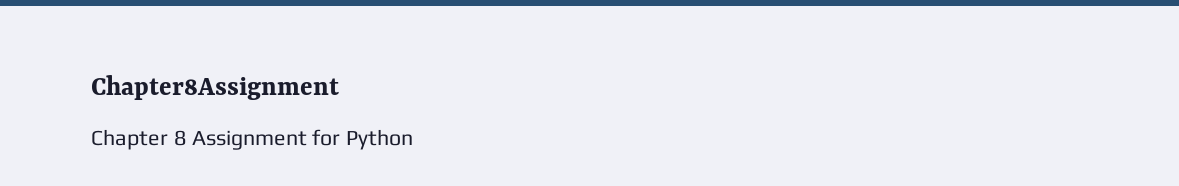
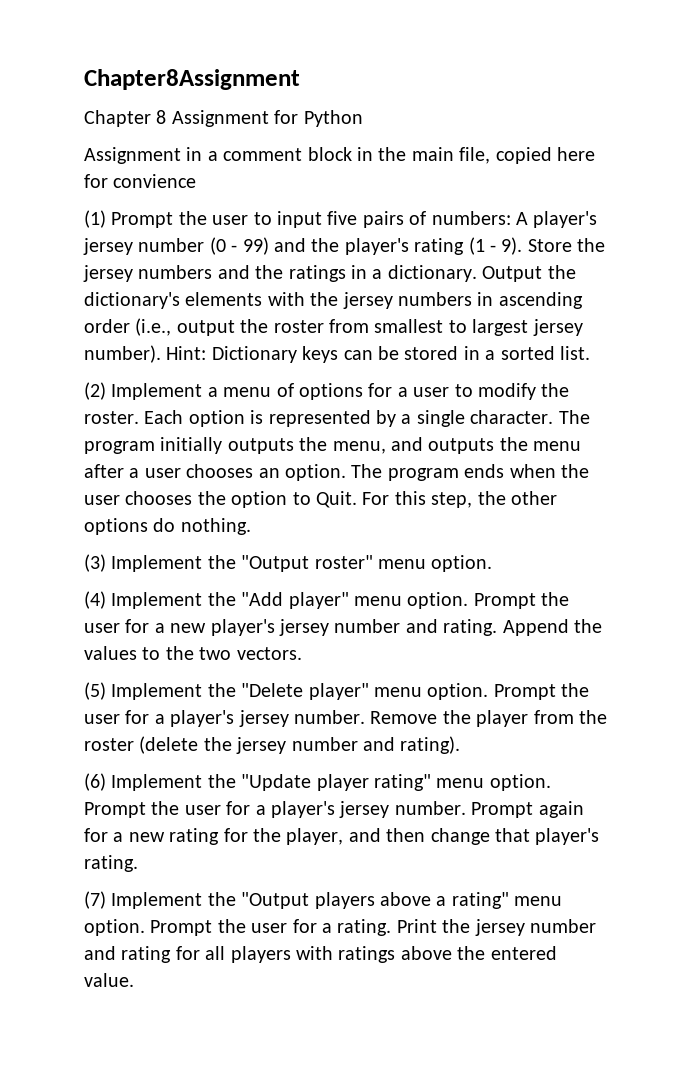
+ Assignment in a comment block in the main file, copied here for convience
+ (1) Prompt the user to input five pairs of numbers: A player's jersey number (0 - 99) and the player's rating (1 - 9). Store the jersey numbers and the ratings in a dictionary. Output the dictionary's elements with the jersey numbers in ascending order (i.e., output the roster from smallest to largest jersey number). Hint: Dictionary keys can be stored in a sorted list.
+ (2) Implement a menu of options for a user to modify the roster. Each option is represented by a single character. The program initially outputs the menu, and outputs the menu after a user chooses an option. The program ends when the user chooses the option to Quit. For this step, the other options do nothing.
+ (3) Implement the "Output roster" menu option.
+ (4) Implement the "Add player" menu option. Prompt the user for a new player's jersey number and rating. Append the values to the two vectors.
+ (5) Implement the "Delete player" menu option. Prompt the user for a player's jersey number. Remove the player from the roster (delete the jersey number and rating).
+ (6) Implement the "Update player rating" menu option. Prompt the user for a player's jersey number. Prompt again for a new rating for the player, and then change that player's rating.
+ (7) Implement the "Output players above a rating" menu option. Prompt the user for a rating. Print the jersey number and rating for all players with ratings above the entered value.

